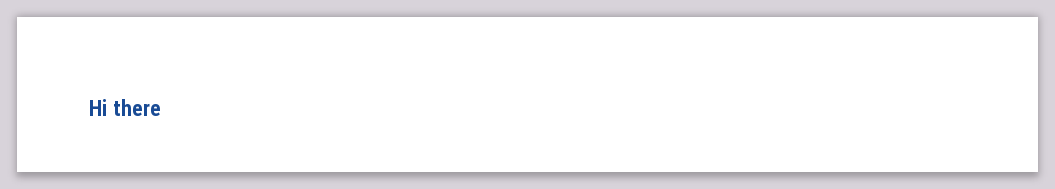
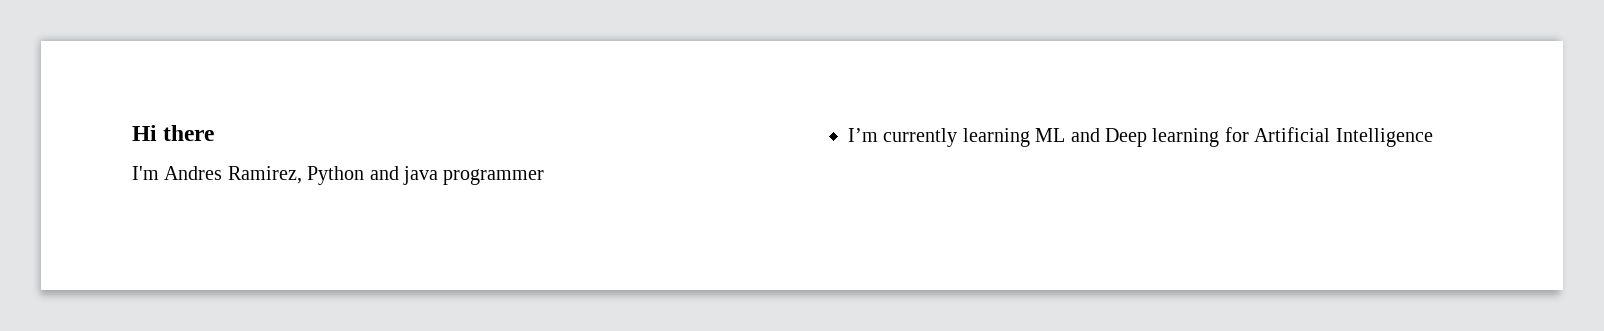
+ I'm Andres Ramirez, Python and java programmer
+ I’m currently learning ML and Deep learning for Artificial Intelligence

